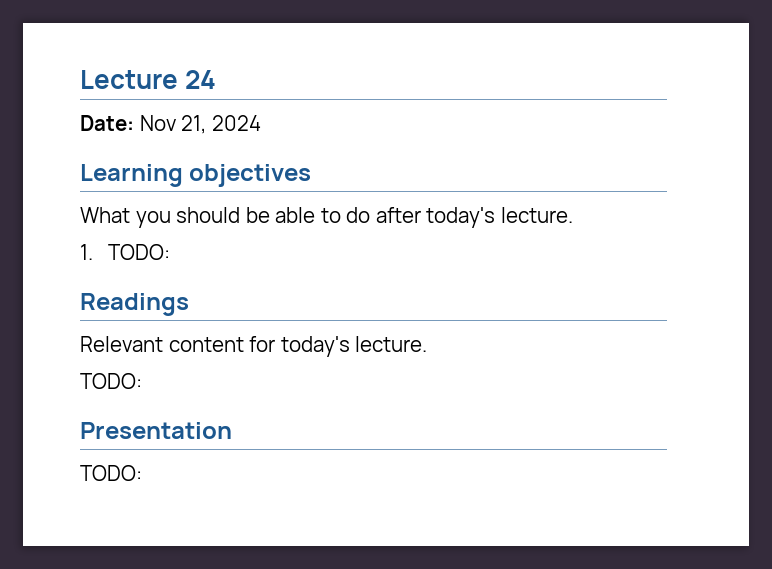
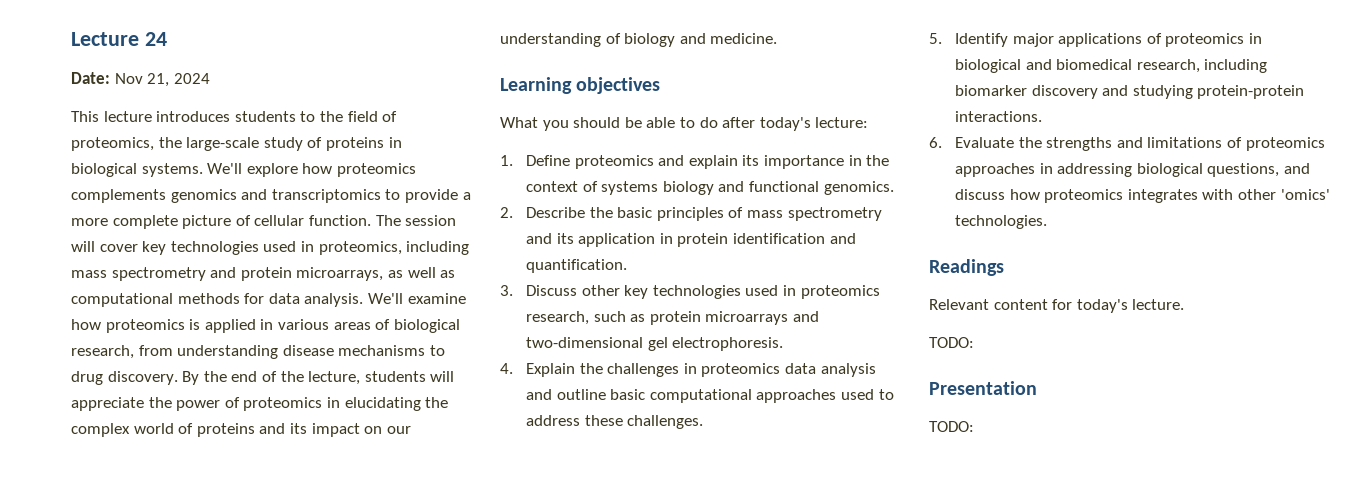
+ This lecture introduces students to the field of proteomics, the large-scale study of proteins in biological systems. We'll explore how proteomics complements genomics and transcriptomics to provide a more complete picture of cellular function. The session will cover key technologies used in proteomics, including mass spectrometry and protein microarrays, as well as computational methods for data analysis. We'll examine how proteomics is applied in various areas of biological research, from understanding disease mechanisms to drug discovery. By the end of the lecture, students will appreciate the power of proteomics in elucidating the complex world of proteins and its impact on our understanding of biology and medicine.
- What you should be able to do after today's lecture.
+ What you should be able to do after today's lecture:
- 1. TODO:
+ 1. Define proteomics and explain its importance in the context of systems biology and functional genomics.
+ 2. Describe the basic principles of mass spectrometry and its application in protein identification and quantification.
+ 3. Discuss other key technologies used in proteomics research, such as protein microarrays and two-dimensional gel electrophoresis.
+ 4. Explain the challenges in proteomics data analysis and outline basic computational approaches used to address these challenges.
+ 5. Identify major applications of proteomics in biological and biomedical research, including biomarker discovery and studying protein-protein interactions.
+ 6. Evaluate the strengths and limitations of proteomics approaches in addressing biological questions, and discuss how proteomics integrates with other 'omics' technologies.

